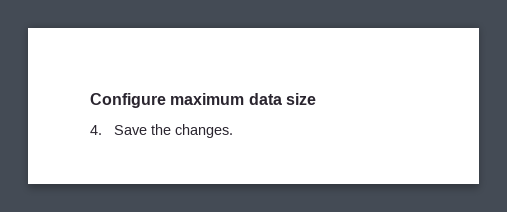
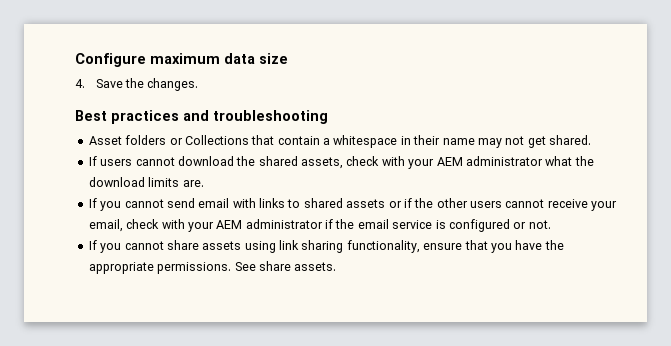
+ Best practices and troubleshooting
+ Asset folders or Collections that contain a whitespace in their name may not get shared.
+ If users cannot download the shared assets, check with your AEM administrator what the download limits are.
+ If you cannot send email with links to shared assets or if the other users cannot receive your email, check with your AEM administrator if the email service is configured or not.
+ If you cannot share assets using link sharing functionality, ensure that you have the appropriate permissions. See share assets.

